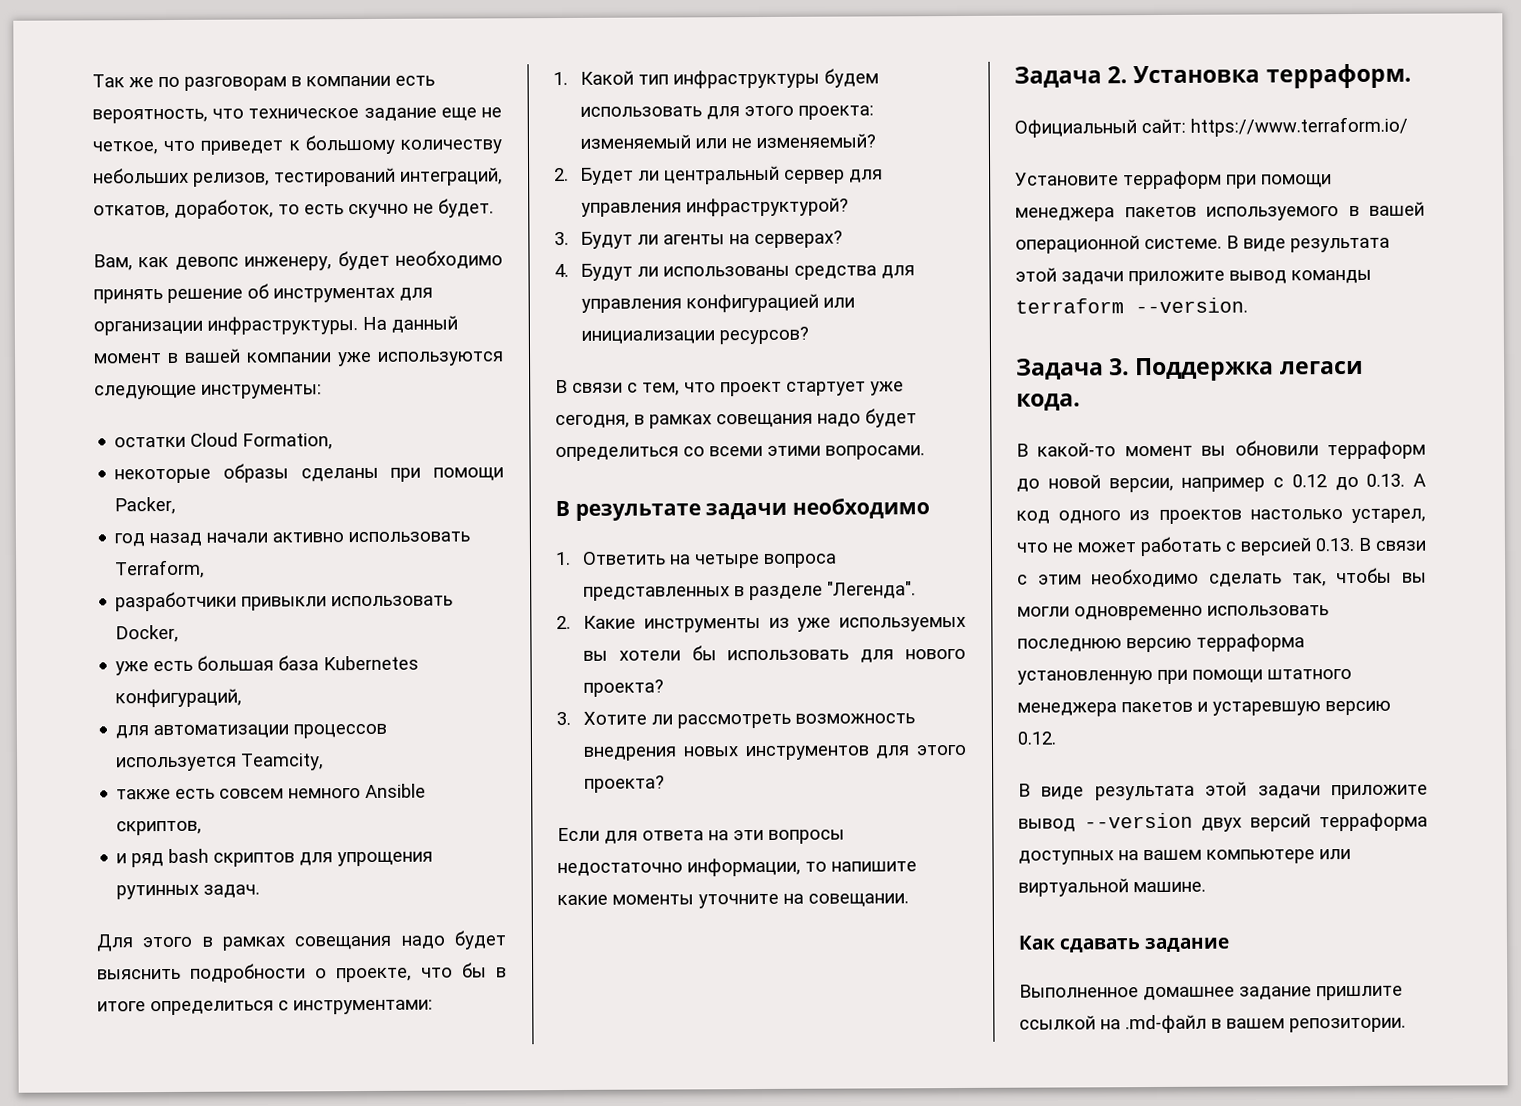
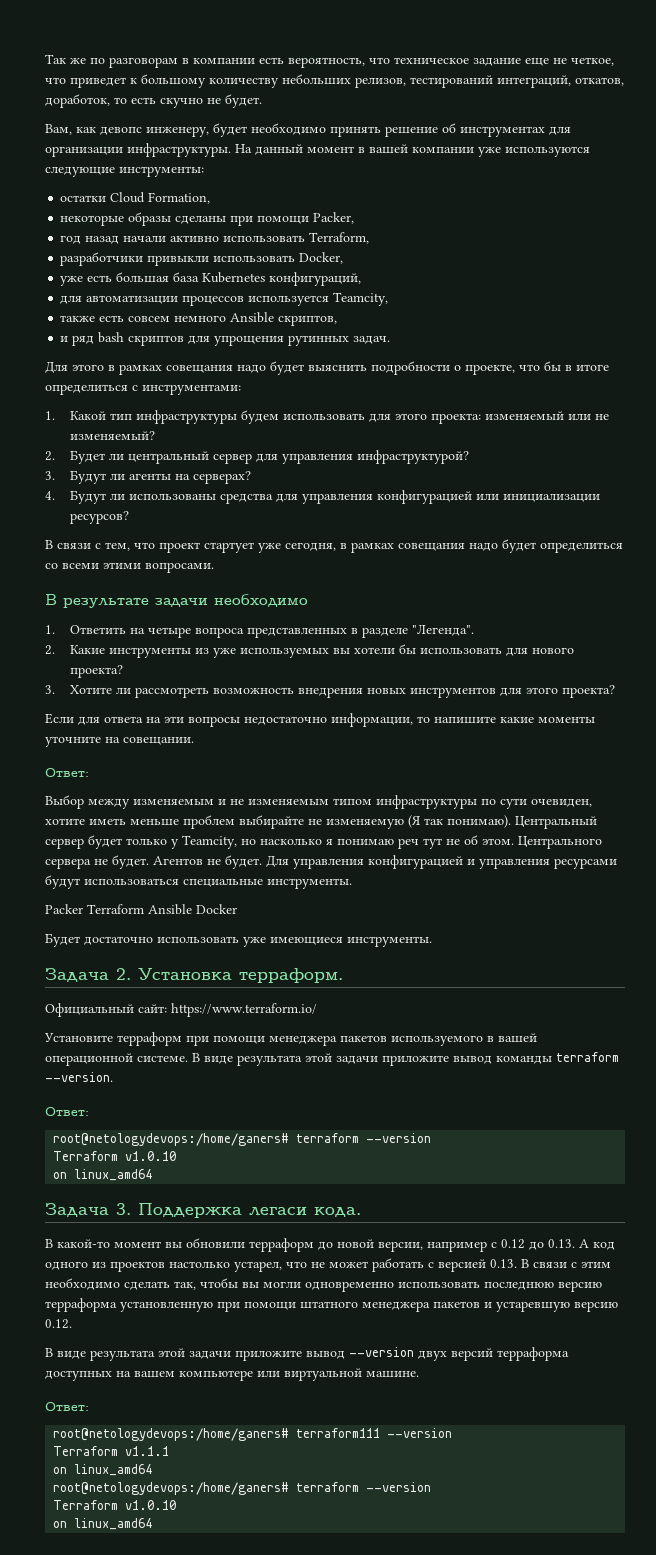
  Если для ответа на эти вопросы недостаточно информации, то напишите какие моменты уточните на совещании.
+ Ответ:
+ Выбор между изменяемым и не изменяемым типом инфраструктуры по сути очевиден, хотите иметь меньше проблем выбирайте не изменяемую (Я так понимаю). Центральный сервер будет только у Teamcity, но насколько я понимаю реч тут не об этом. Центрального сервера не будет. Агентов не будет. Для управления конфигурацией и управления ресурсами будут использоваться специальные инструменты.
+ Packer Terraform Ansible Docker
+ Будет достаточно использовать уже имеющиеся инструменты.
  В виде результата этой задачи приложите вывод команды terraform --version.
+ Ответ:
+ root@netologydevops:/home/ganers# terraform --version
+ Terraform v1.0.10
+ on linux_amd64
  В виде результата этой задачи приложите вывод --version двух версий терраформа доступных на вашем компьютере или виртуальной машине.
- Как cдавать задание
- Выполненное домашнее задание пришлите ссылкой на .md-файл в вашем репозитории.
+ Ответ:
+ root@netologydevops:/home/ganers# terraform111 --version
+ Terraform v1.1.1
+ on linux_amd64
+ root@netologydevops:/home/ganers# terraform --version
+ Terraform v1.0.10
+ on linux_amd64

